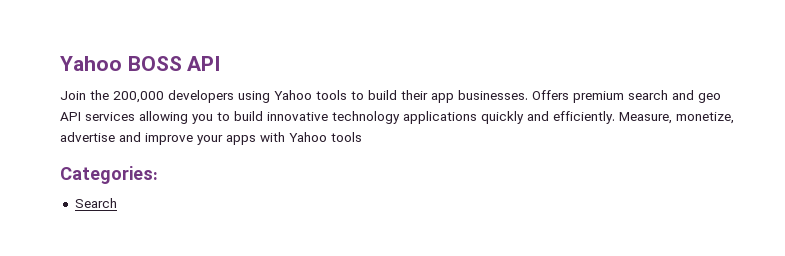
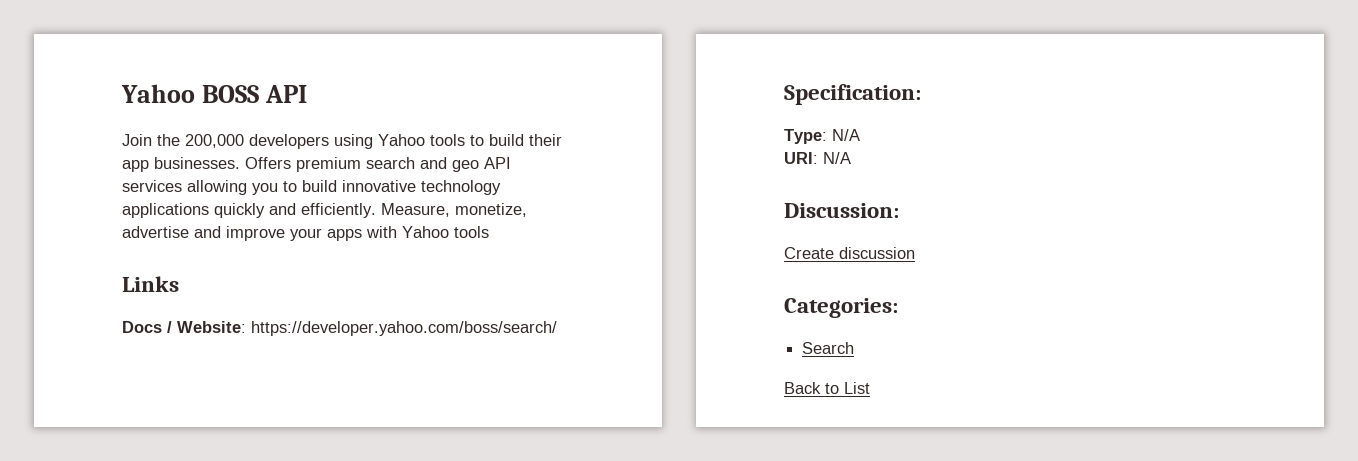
+ Links
+ Docs / Website: https://developer.yahoo.com/boss/search/
+ Specification:
+ Type: N/A
+ URI: N/A
+ Discussion:
+ Create discussion
+ Back to List

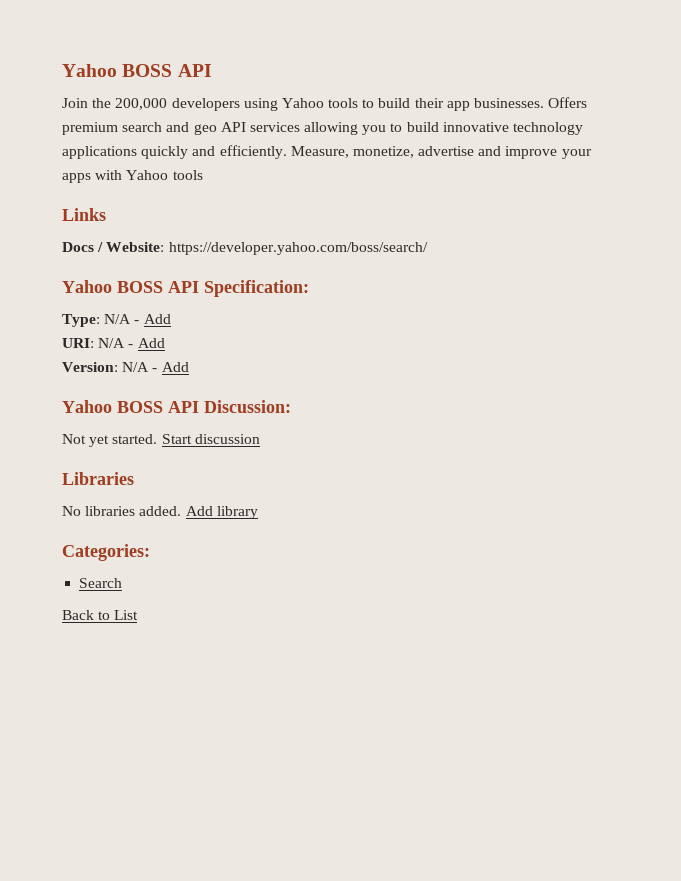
- Specification:
+ Yahoo BOSS API Specification:
- Type: N/A
+ Type: N/A - Add
- URI: N/A
- Discussion:
- Create discussion
+ URI: N/A - Add
+ Version: N/A - Add
+ Yahoo BOSS API Discussion:
+ Not yet started. Start discussion
+ Libraries
+ No libraries added. Add library

